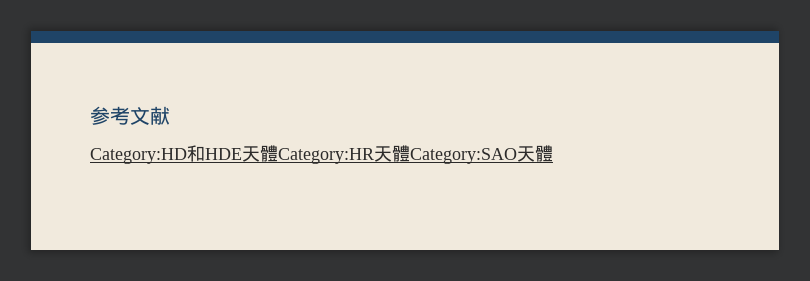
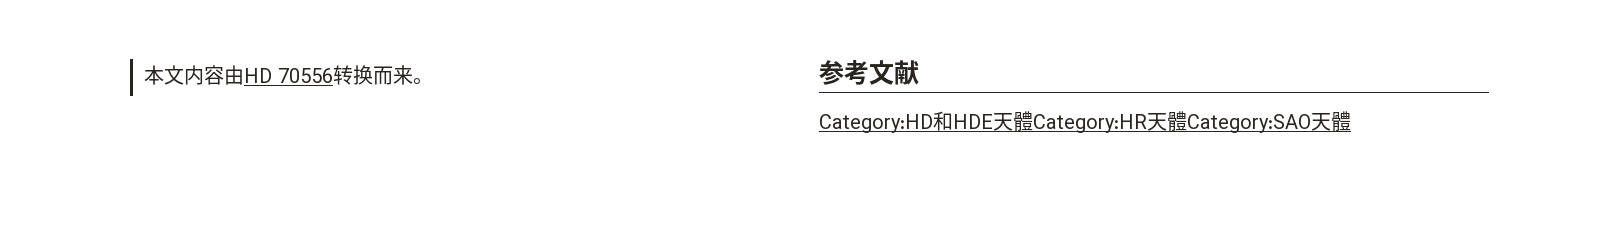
+ 本文内容由HD 70556转换而来。

